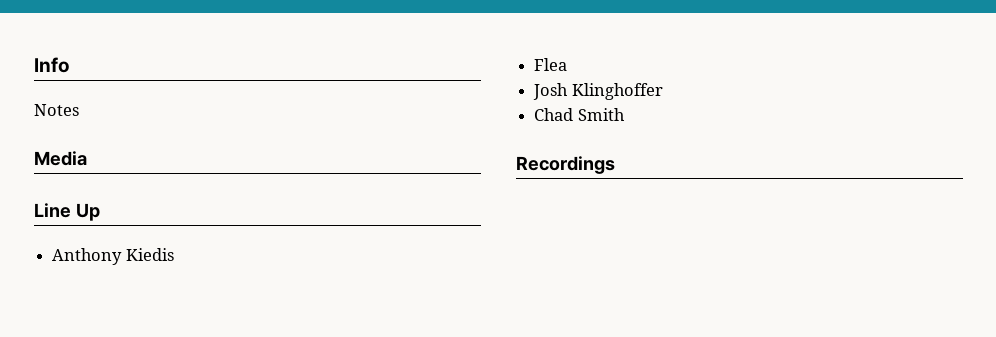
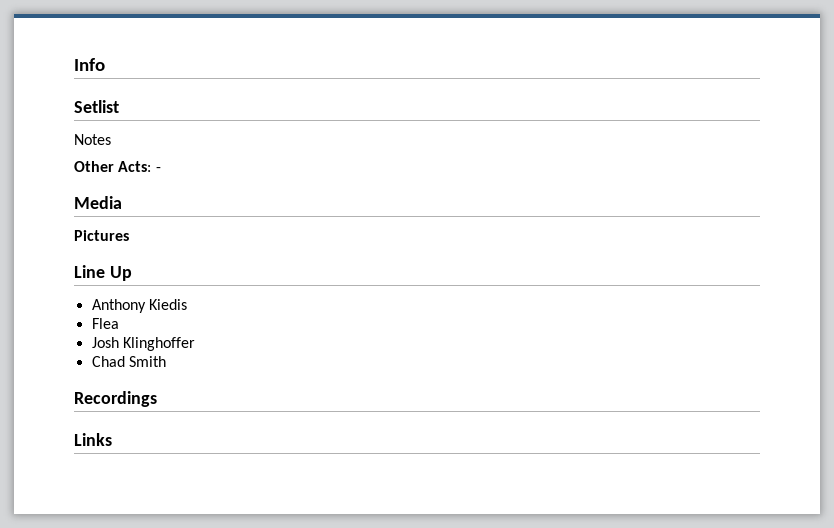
+ Setlist
+ Other Acts: -
+ Pictures
+ Links

